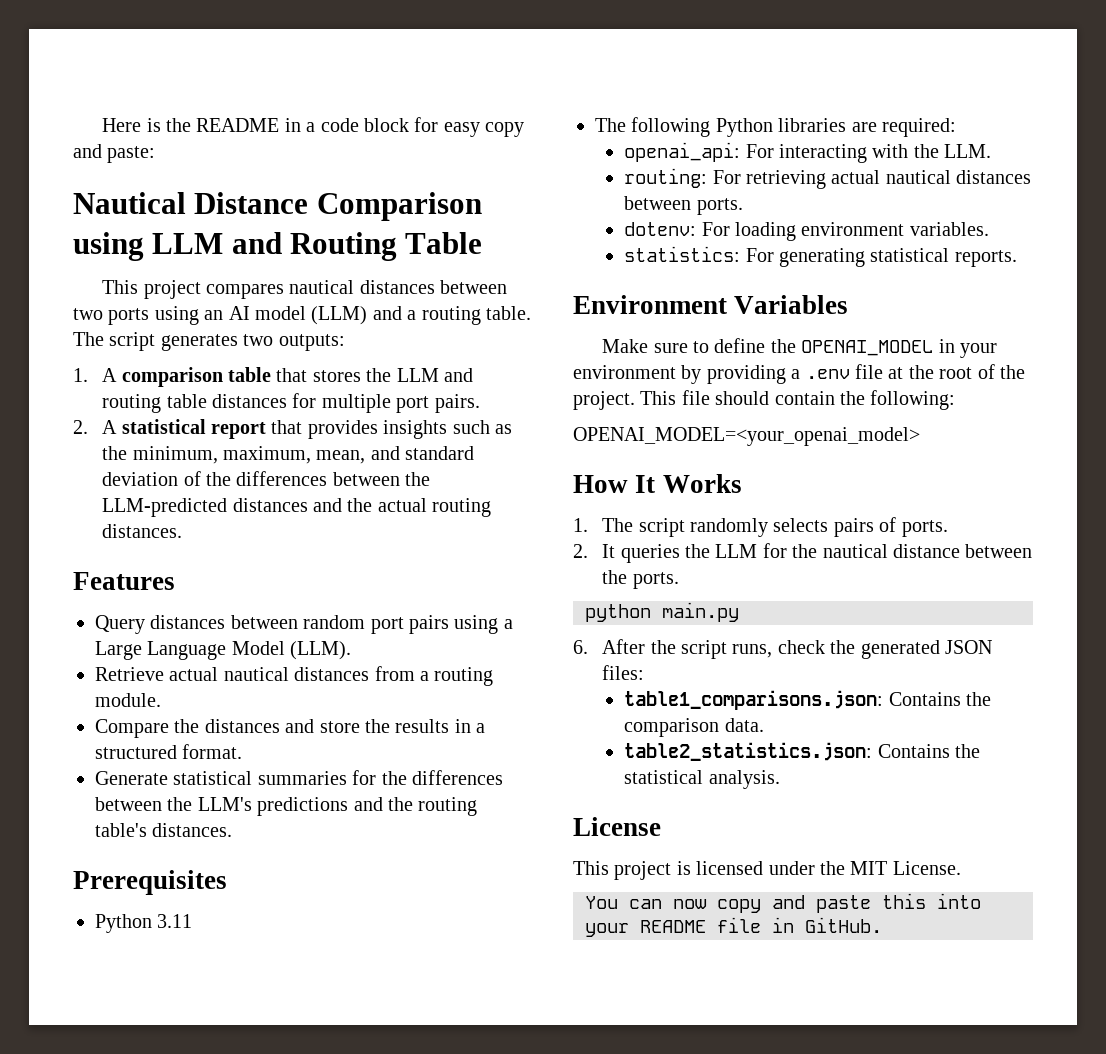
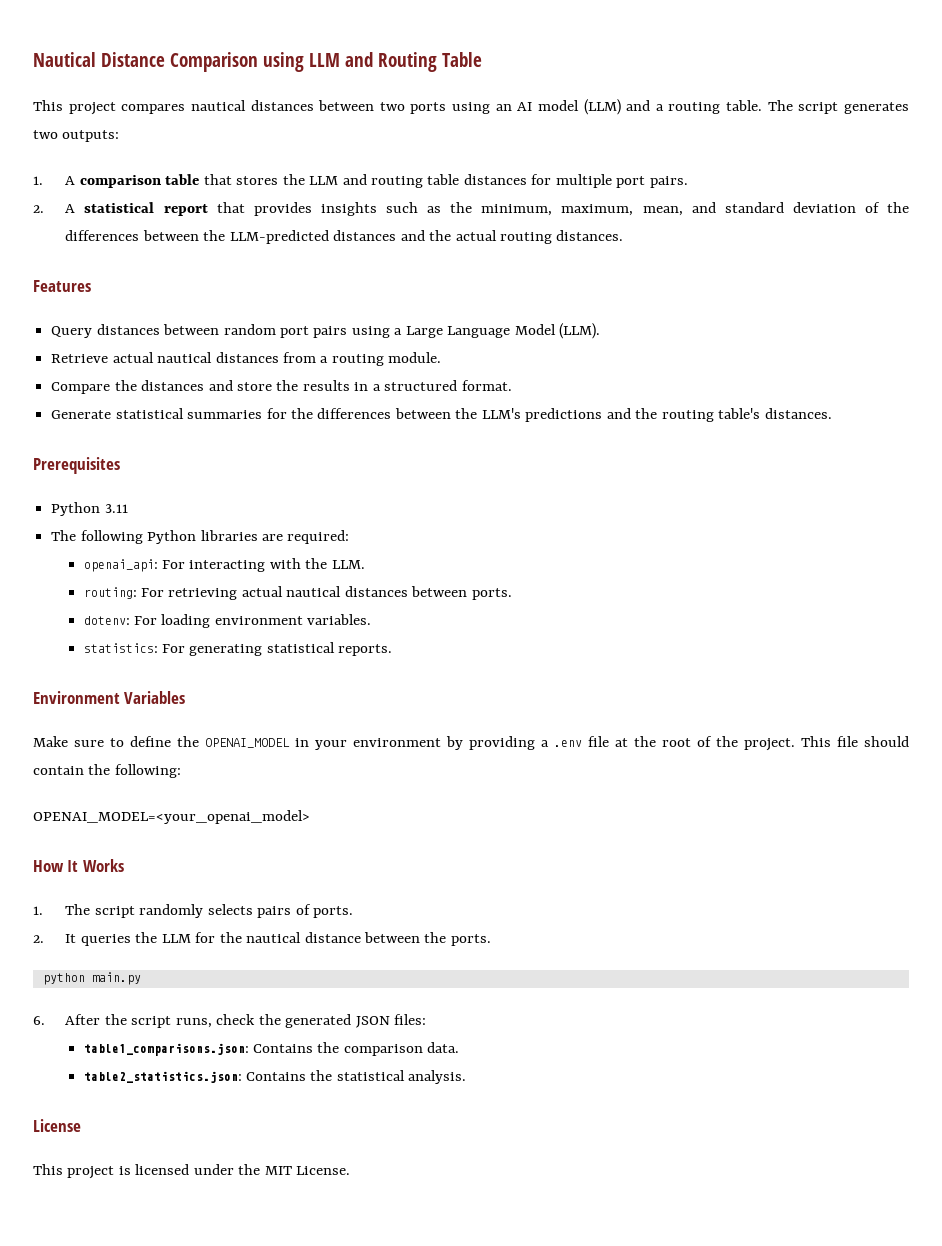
- Here is the README in a code block for easy copy and paste:
- You can now copy and paste this into your README file in GitHub.

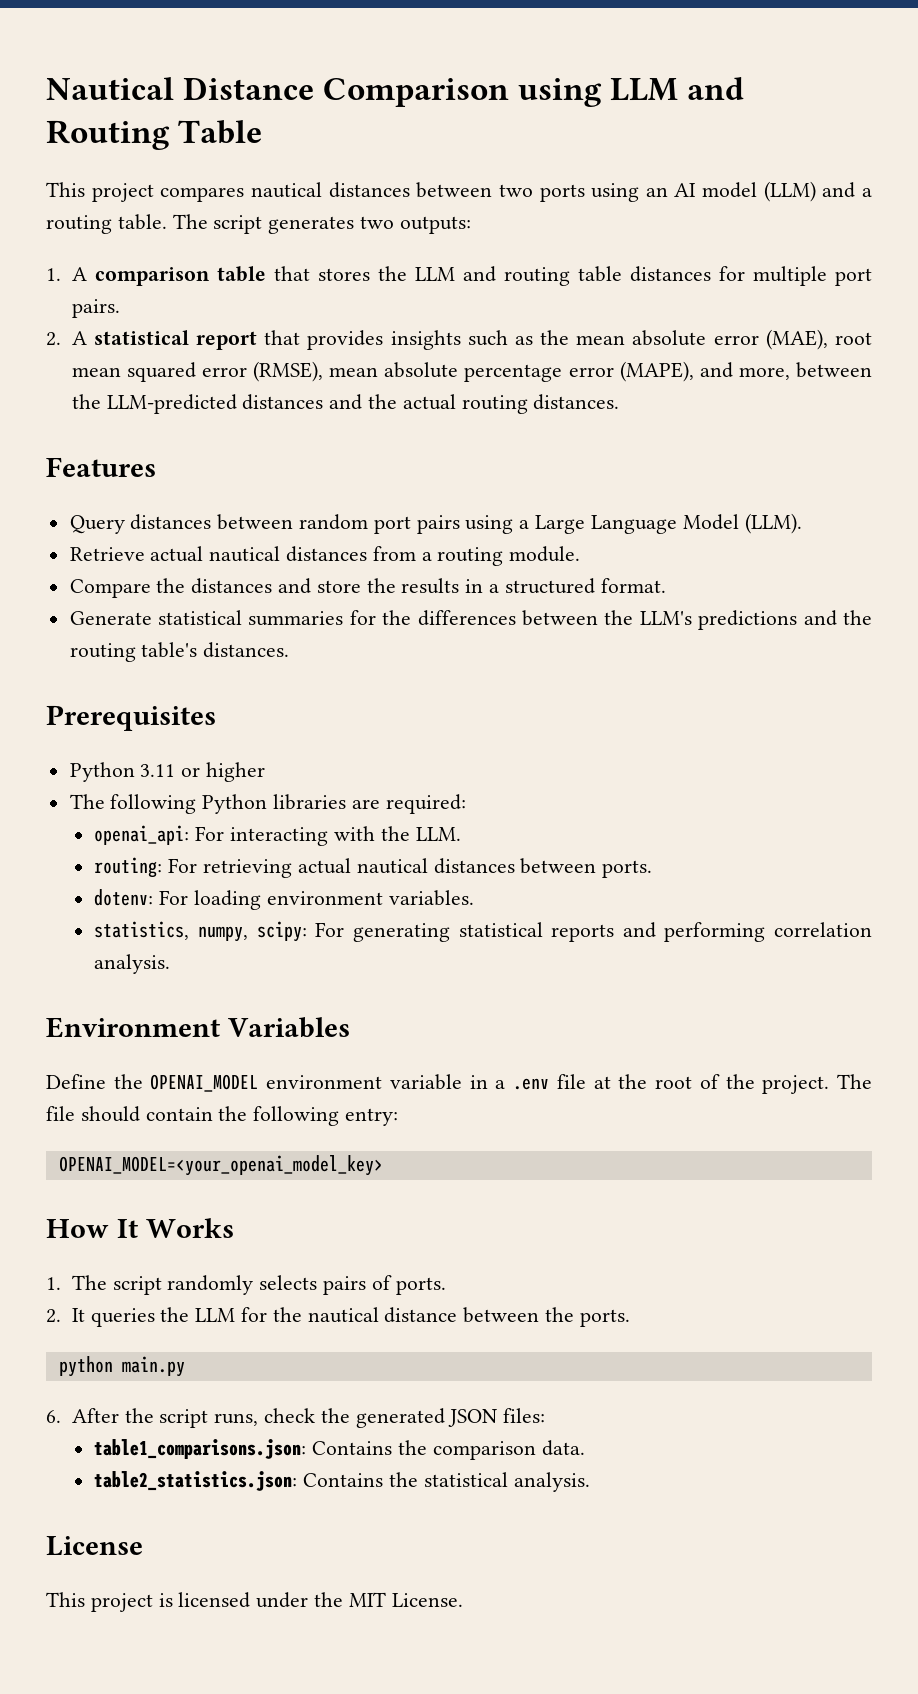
- 2. A statistical report that provides insights such as the minimum, maximum, mean, and standard deviation of the differences between the LLM-predicted distances and the actual routing distances.
+ 2. A statistical report that provides insights such as the mean absolute error (MAE), root mean squared error (RMSE), mean absolute percentage error (MAPE), and more, between the LLM-predicted distances and the actual routing distances.
- Python 3.11
+ Python 3.11 or higher
- statistics: For generating statistical reports.
+ statistics, numpy, scipy: For generating statistical reports and performing correlation analysis.
  Environment Variables
- Make sure to define the OPENAI_MODEL in your environment by providing a .env file at the root of the project.
+ Define the OPENAI_MODEL environment variable in a .env file at the root of the project.
- This file should contain the following:
- OPENAI_MODEL=<your_openai_model>
+ The file should contain the following entry:
+ OPENAI_MODEL=<your_openai_model_key>

